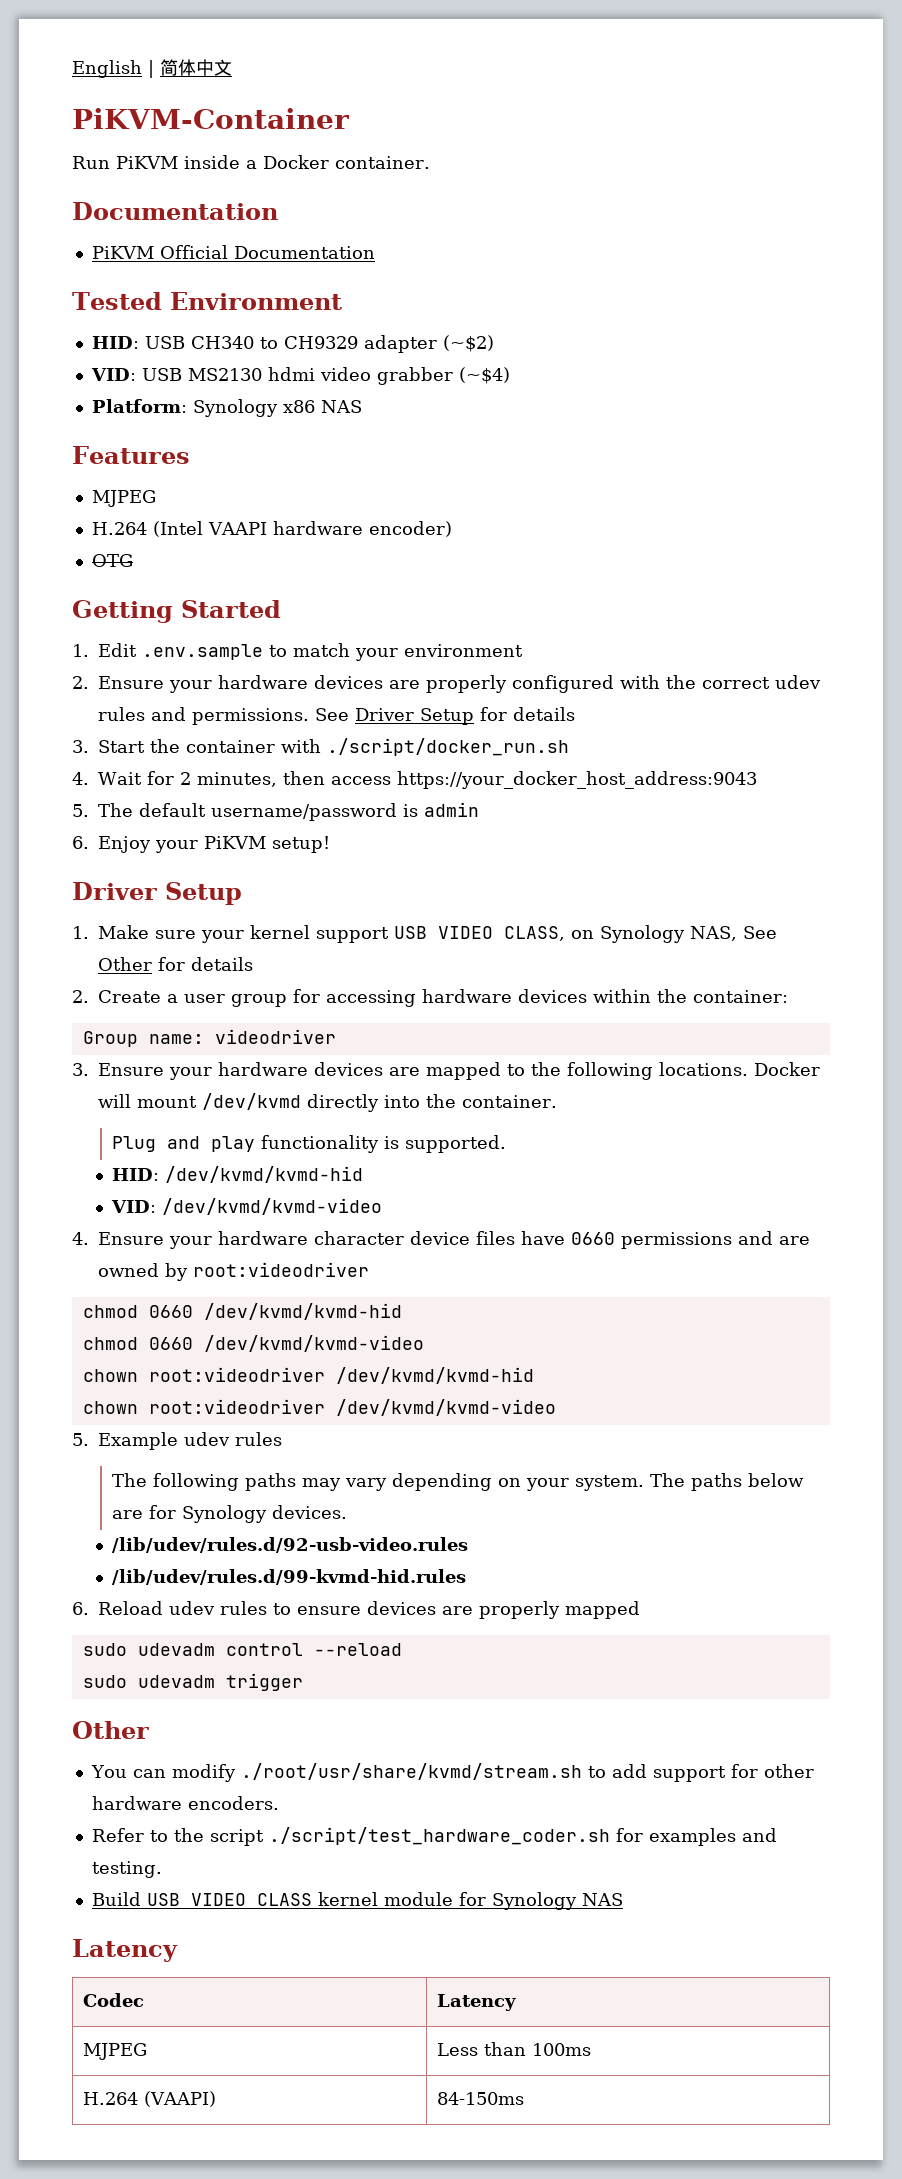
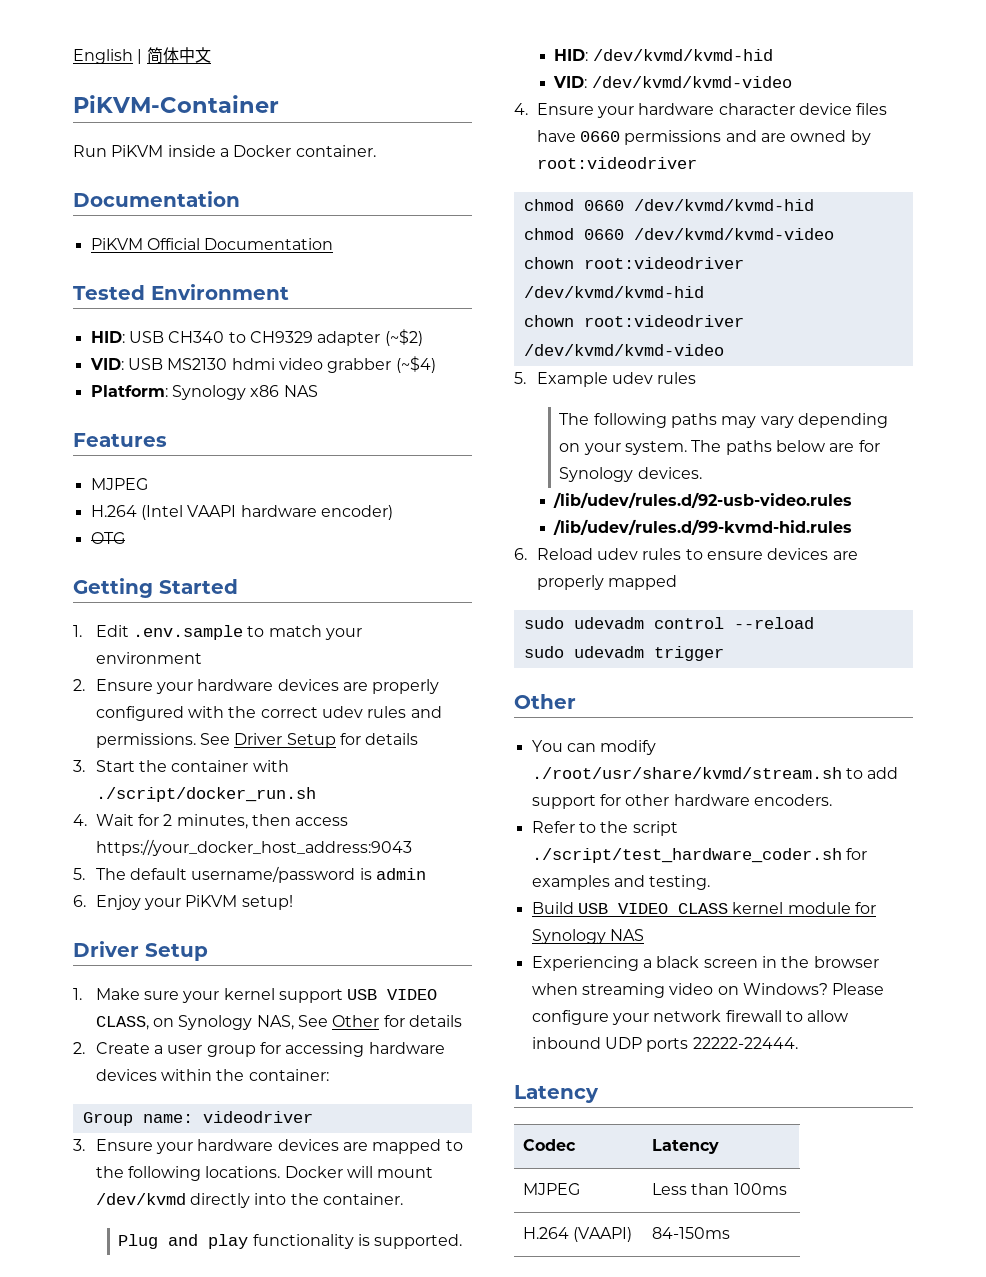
+ Experiencing a black screen in the browser when streaming video on Windows? Please configure your network firewall to allow inbound UDP ports 22222-22444.

